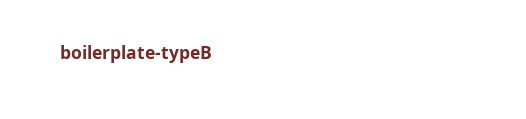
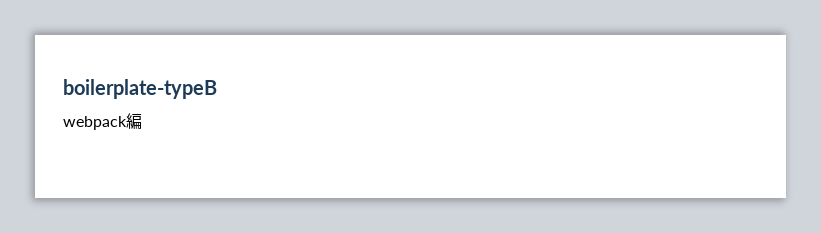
+ webpack編

